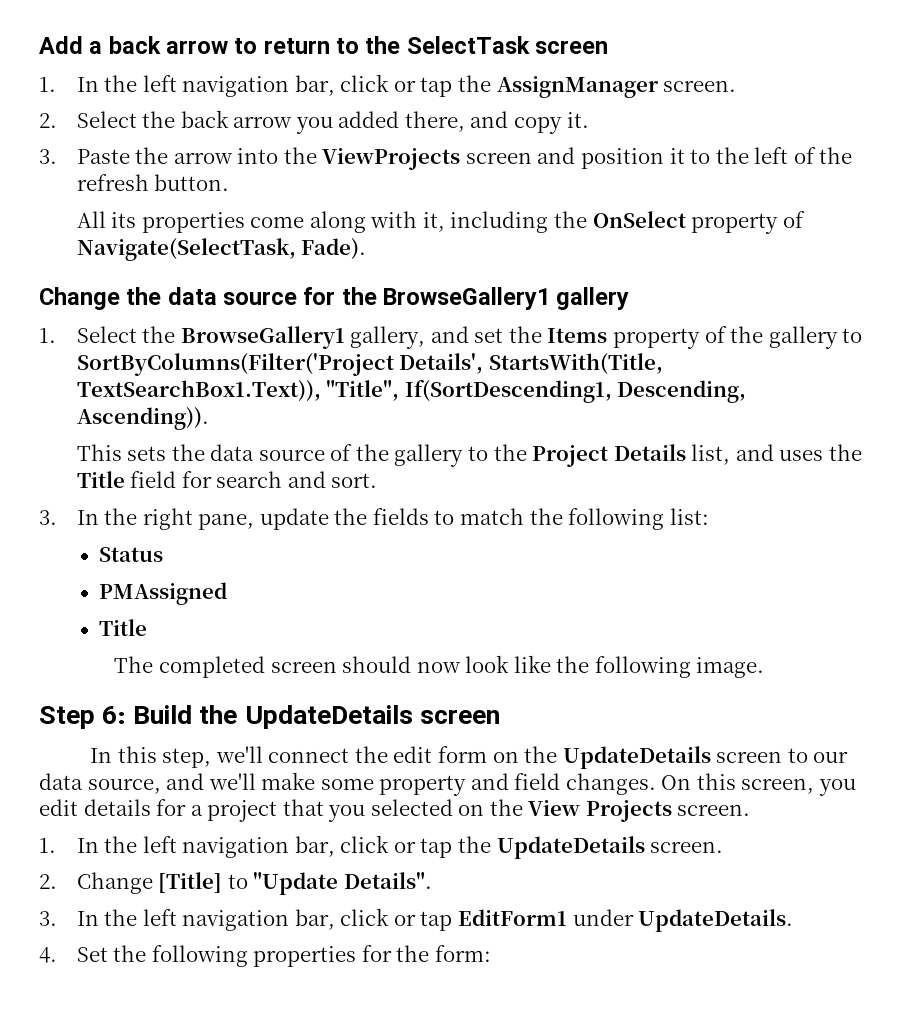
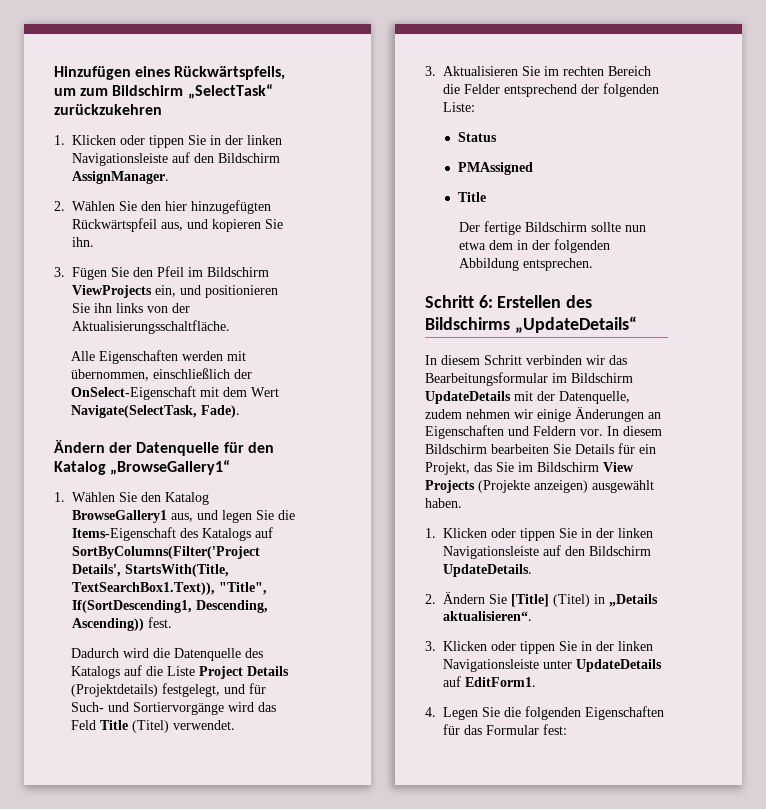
- Add a back arrow to return to the SelectTask screen
- 1. In the left navigation bar, click or tap the AssignManager screen.
- 2. Select the back arrow you added there, and copy it.
- 3. Paste the arrow into the ViewProjects screen and position it to the left of the refresh button.
- All its properties come along with it, including the OnSelect property of Navigate(SelectTask, Fade).
- Change the data source for the BrowseGallery1 gallery
- 1. Select the BrowseGallery1 gallery, and set the Items property of the gallery to SortByColumns(Filter('Project Details', StartsWith(Title, TextSearchBox1.Text)), "Title", If(SortDescending1, Descending, Ascending)).
- This sets the data source of the gallery to the Project Details list, and uses the Title field for search and sort.
- 3. In the right pane, update the fields to match the following list:
+ Hinzufügen eines Rückwärtspfeils, um zum Bildschirm „SelectTask“ zurückzukehren
+ 1. Klicken oder tippen Sie in der linken Navigationsleiste auf den Bildschirm AssignManager.
+ 2. Wählen Sie den hier hinzugefügten Rückwärtspfeil aus, und kopieren Sie ihn.
+ 3. Fügen Sie den Pfeil im Bildschirm ViewProjects ein, und positionieren Sie ihn links von der Aktualisierungsschaltfläche.
+ Alle Eigenschaften werden mit übernommen, einschließlich der OnSelect-Eigenschaft mit dem Wert Navigate(SelectTask, Fade).
+ Ändern der Datenquelle für den Katalog „BrowseGallery1“
+ 1. Wählen Sie den Katalog BrowseGallery1 aus, und legen Sie die Items-Eigenschaft des Katalogs auf SortByColumns(Filter('Project Details', StartsWith(Title, TextSearchBox1.Text)), "Title", If(SortDescending1, Descending, Ascending)) fest.
+ Dadurch wird die Datenquelle des Katalogs auf die Liste Project Details (Projektdetails) festgelegt, und für Such- und Sortiervorgänge wird das Feld Title (Titel) verwendet.
+ 3. Aktualisieren Sie im rechten Bereich die Felder entsprechend der folgenden Liste:
  Status
  PMAssigned
  Title
- The completed screen should now look like the following image.
- Step 6: Build the UpdateDetails screen
- In this step, we'll connect the edit form on the UpdateDetails screen to our data source, and we'll make some property and field changes. On this screen, you edit details for a project that you selected on the View Projects screen.
- 1. In the left navigation bar, click or tap the UpdateDetails screen.
- 2. Change [Title] to "Update Details".
- 3. In the left navigation bar, click or tap EditForm1 under UpdateDetails.
- 4. Set the following properties for the form:
+ Der fertige Bildschirm sollte nun etwa dem in der folgenden Abbildung entsprechen.
+ Schritt 6: Erstellen des Bildschirms „UpdateDetails“
+ In diesem Schritt verbinden wir das Bearbeitungsformular im Bildschirm UpdateDetails mit der Datenquelle, zudem nehmen wir einige Änderungen an Eigenschaften und Feldern vor. In diesem Bildschirm bearbeiten Sie Details für ein Projekt, das Sie im Bildschirm View Projects (Projekte anzeigen) ausgewählt haben.
+ 1. Klicken oder tippen Sie in der linken Navigationsleiste auf den Bildschirm UpdateDetails.
+ 2. Ändern Sie [Title] (Titel) in „Details aktualisieren“.
+ 3. Klicken oder tippen Sie in der linken Navigationsleiste unter UpdateDetails auf EditForm1.
+ 4. Legen Sie die folgenden Eigenschaften für das Formular fest:

